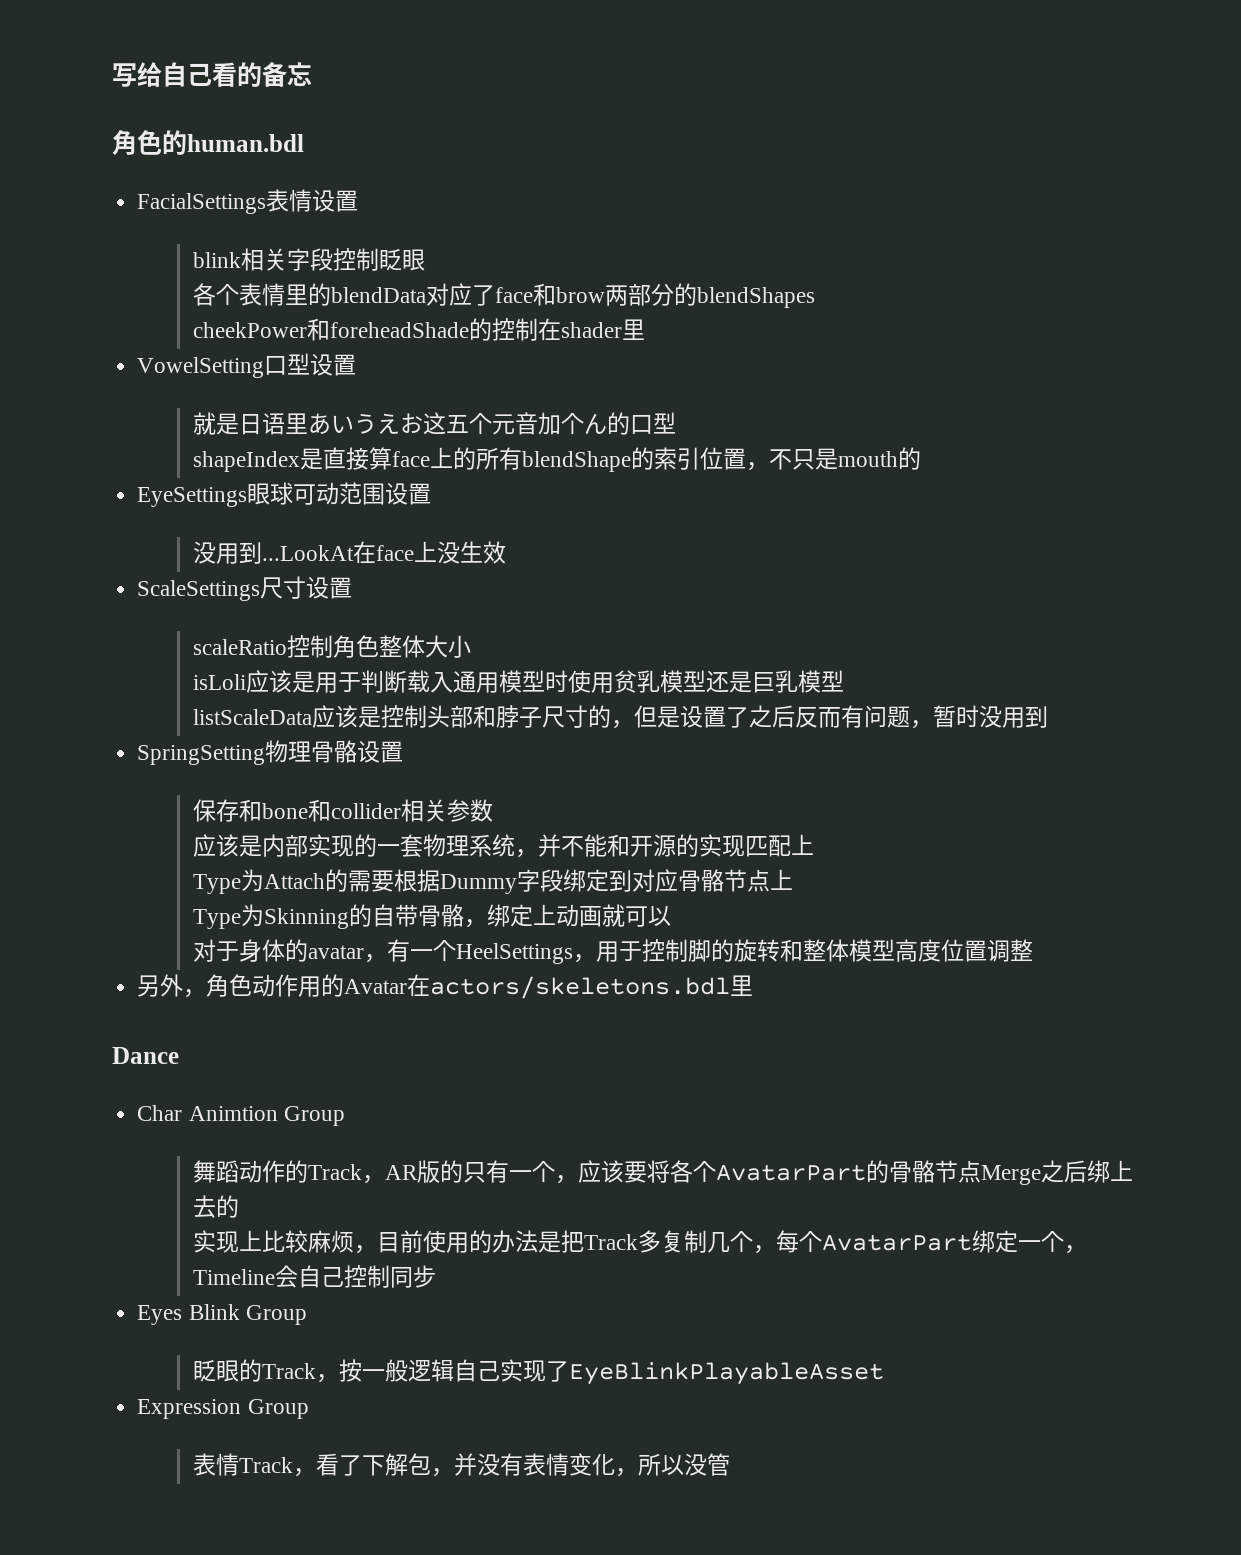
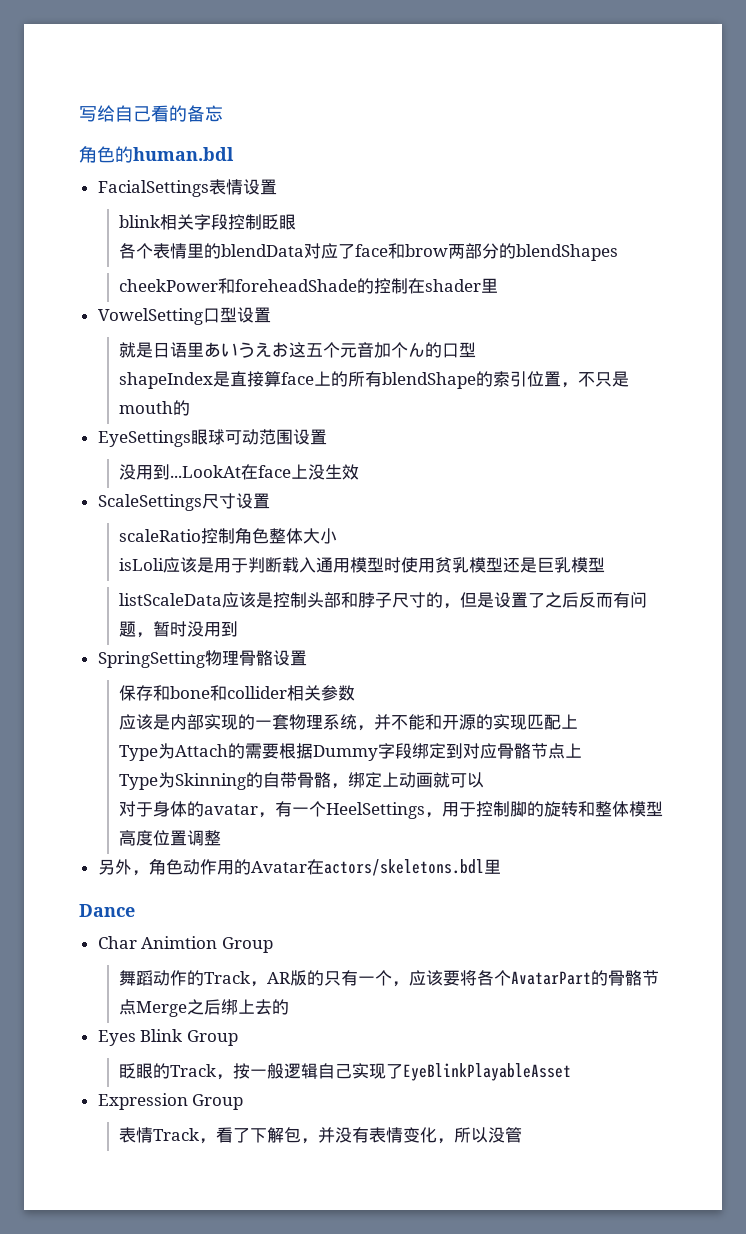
- 实现上比较麻烦，目前使用的办法是把Track多复制几个，每个AvatarPart绑定一个，Timeline会自己控制同步

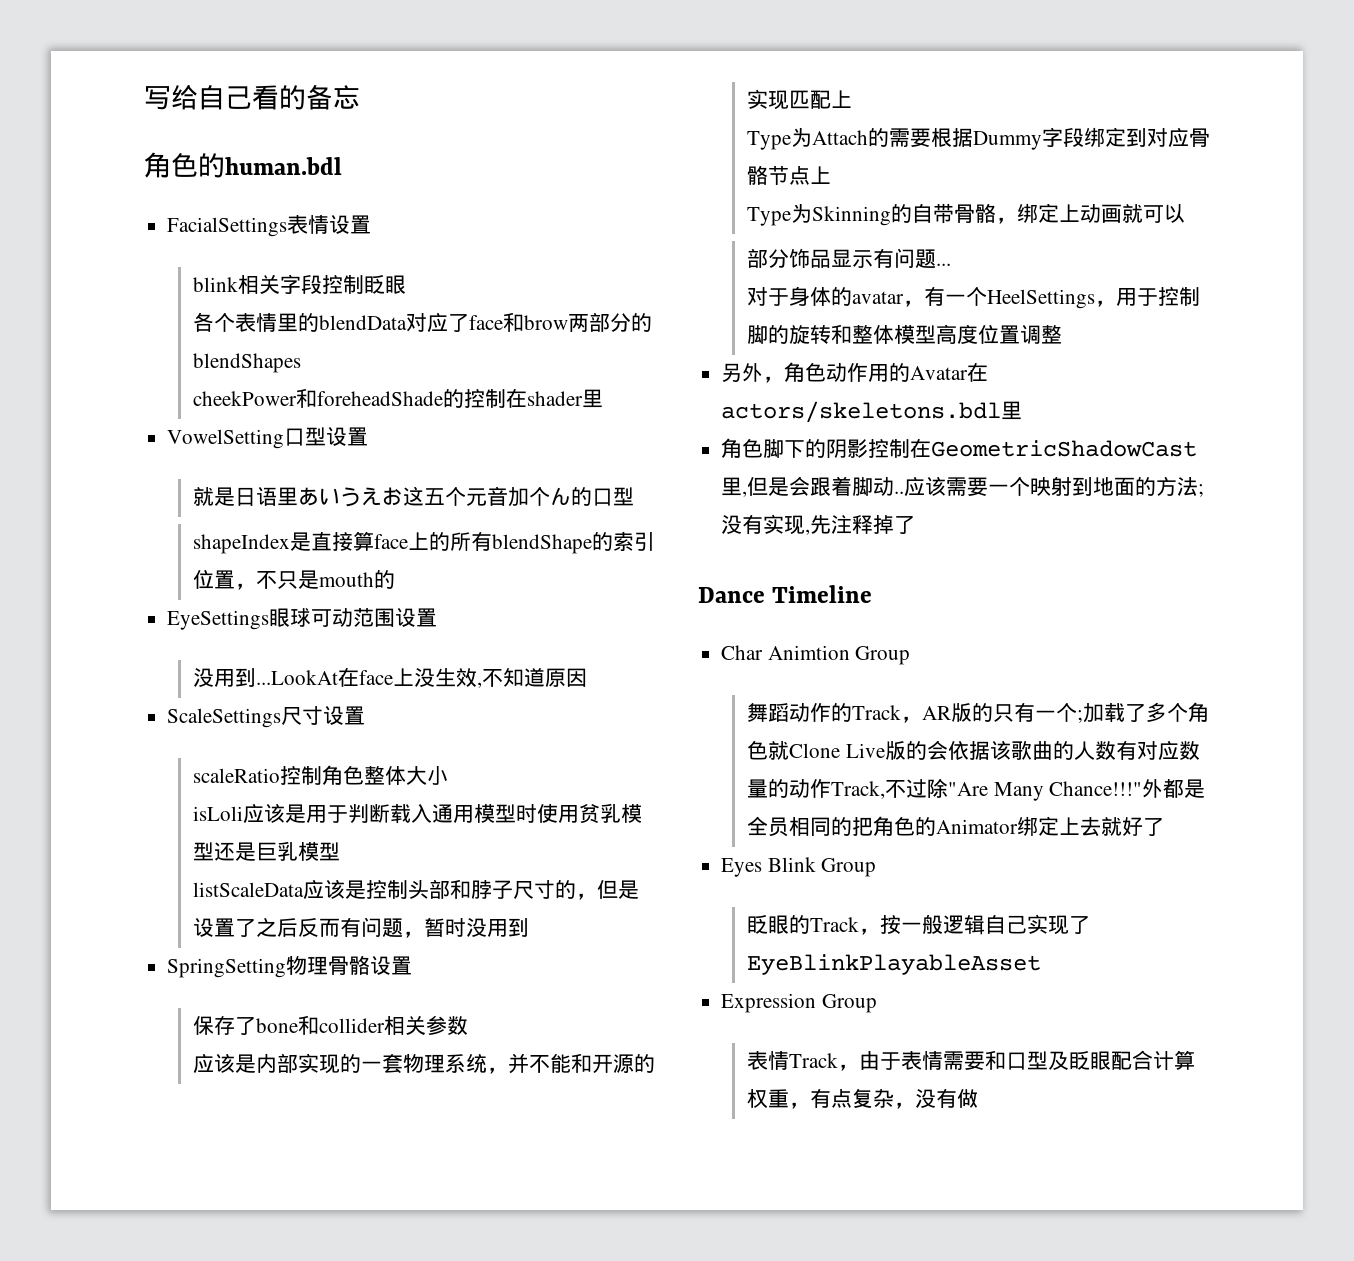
- 没用到...LookAt在face上没生效
+ 没用到...LookAt在face上没生效,不知道原因
- 保存和bone和collider相关参数
+ 保存了bone和collider相关参数
+ 部分饰品显示有问题...
+ 角色脚下的阴影控制在GeometricShadowCast里,但是会跟着脚动..应该需要一个映射到地面的方法;没有实现,先注释掉了
- Dance
+ Dance Timeline
- 舞蹈动作的Track，AR版的只有一个，应该要将各个AvatarPart的骨骼节点Merge之后绑上去的
+ 舞蹈动作的Track，AR版的只有一个;加载了多个角色就Clone Live版的会依据该歌曲的人数有对应数量的动作Track,不过除"Are Many Chance!!!"外都是全员相同的把角色的Animator绑定上去就好了
- 表情Track，看了下解包，并没有表情变化，所以没管
+ 表情Track，由于表情需要和口型及眨眼配合计算权重，有点复杂，没有做

